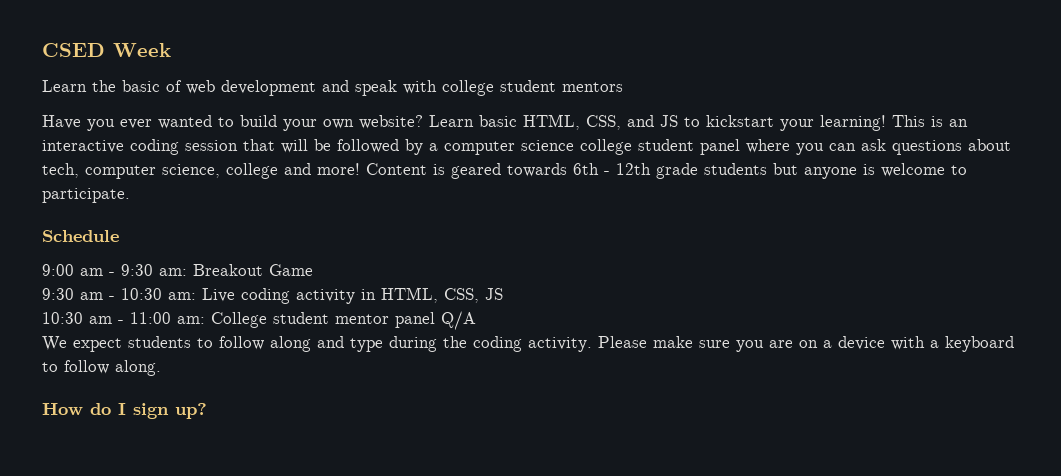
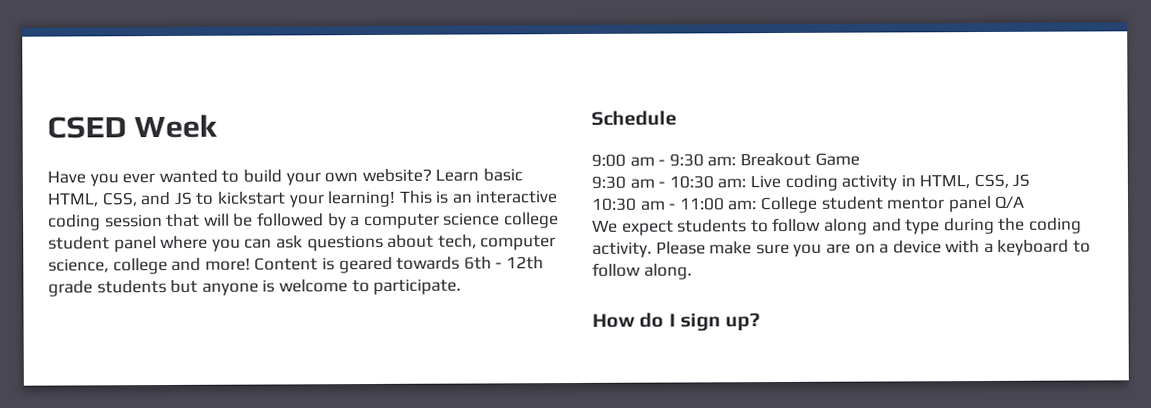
- Learn the basic of web development and speak with college student mentors

